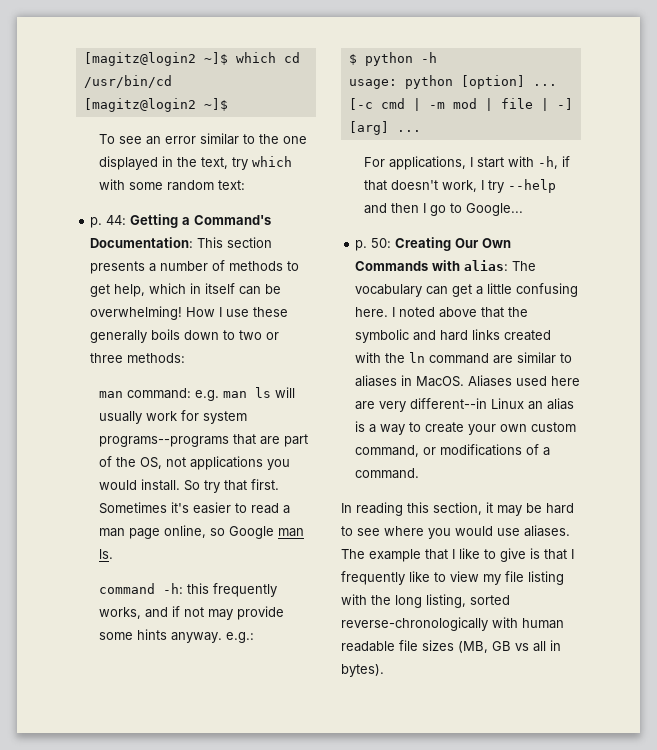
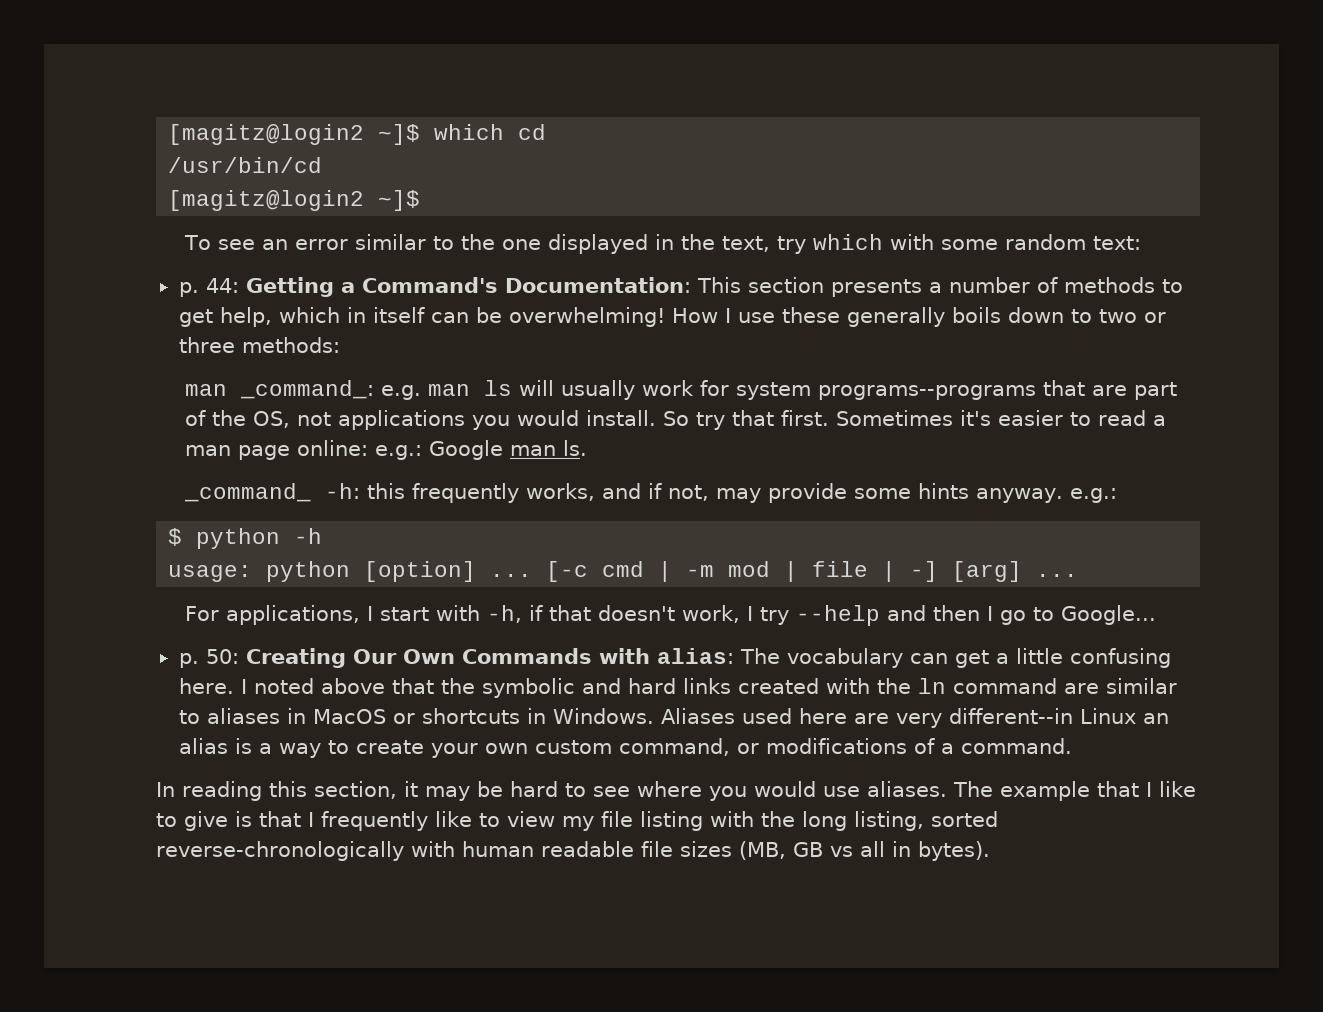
- man command: e.g. man ls will usually work for system programs--programs that are part of the OS, not applications you would install.
+ man _command_: e.g. man ls will usually work for system programs--programs that are part of the OS, not applications you would install.
- Sometimes it's easier to read a man page online, so Google man ls.
+ Sometimes it's easier to read a man page online: e.g.: Google man ls.
- command -h: this frequently works, and if not may provide some hints anyway. e.g.:
+ _command_ -h: this frequently works, and if not, may provide some hints anyway. e.g.:
- I noted above that the symbolic and hard links created with the ln command are similar to aliases in MacOS.
+ I noted above that the symbolic and hard links created with the ln command are similar to aliases in MacOS or shortcuts in Windows.

